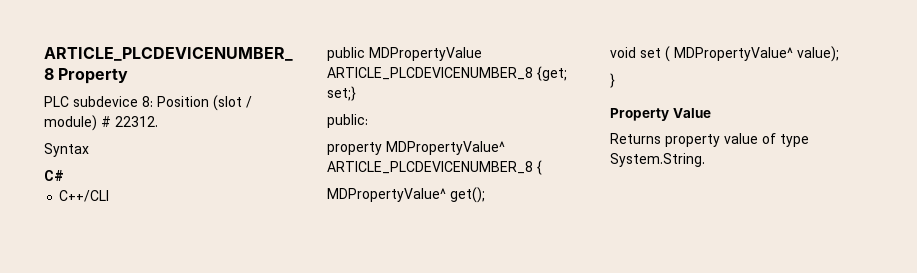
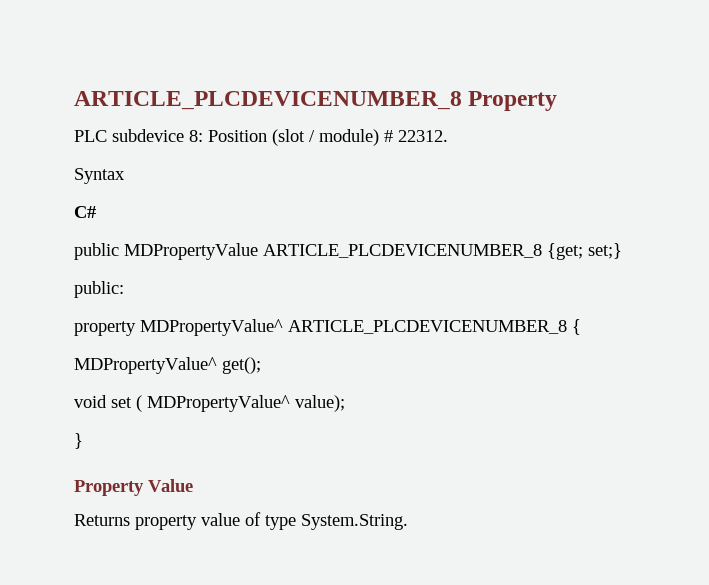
- C++/CLI

